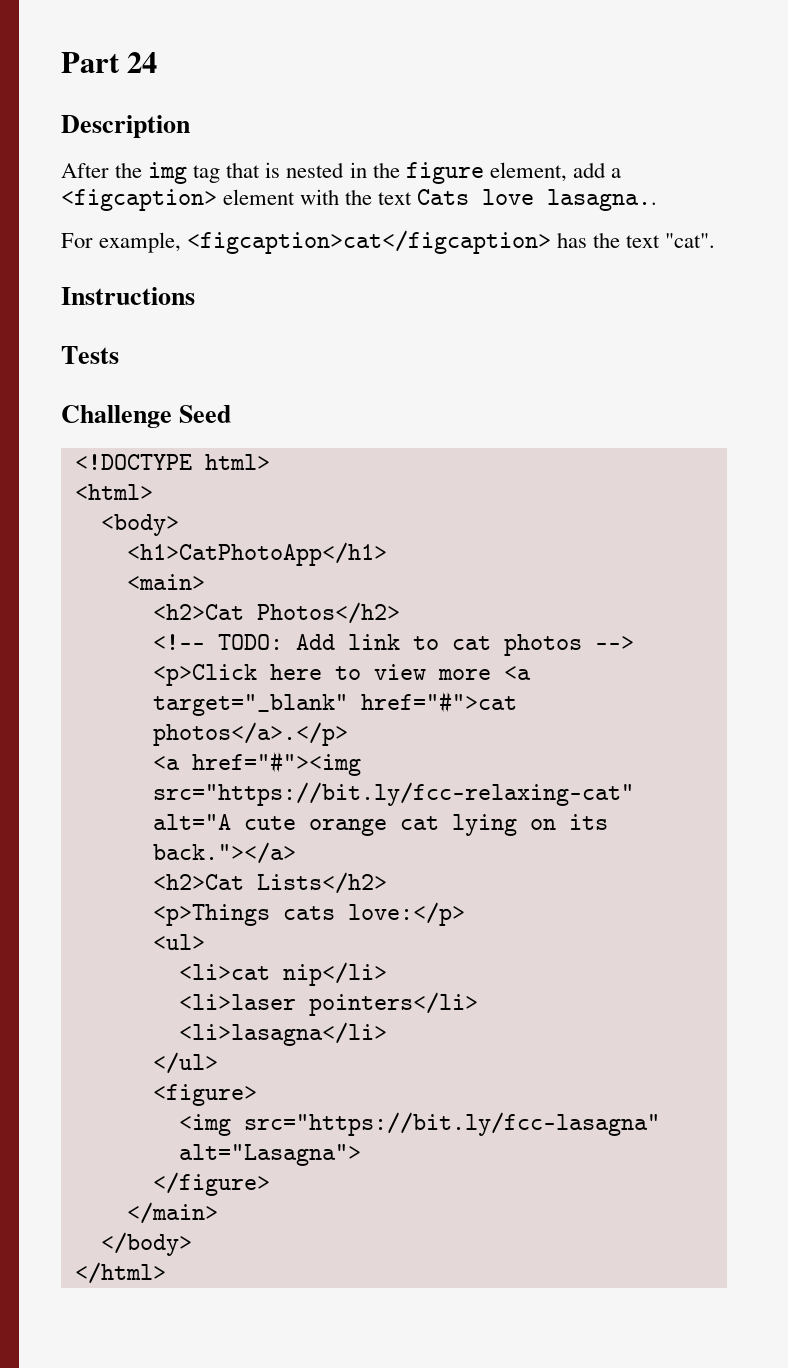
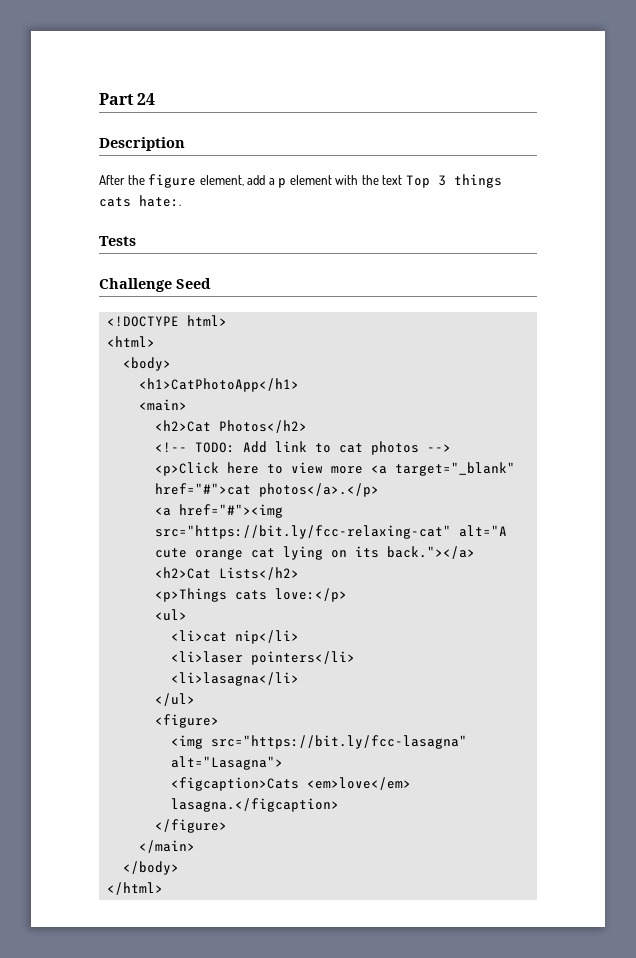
- After the img tag that is nested in the figure element, add a <figcaption> element with the text Cats love lasagna..
- For example, <figcaption>cat</figcaption> has the text "cat".
- Instructions
+ After the figure element, add a p element with the text Top 3 things cats hate:.
+ <figcaption>Cats <em>love</em> lasagna.</figcaption>

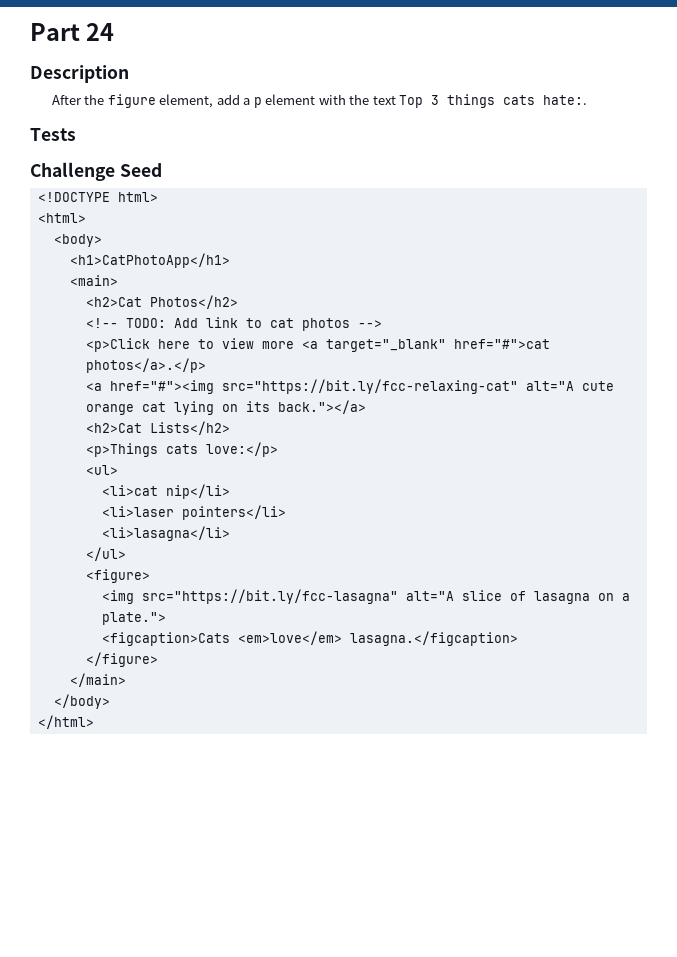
- <img src="https://bit.ly/fcc-lasagna" alt="Lasagna">
+ <img src="https://bit.ly/fcc-lasagna" alt="A slice of lasagna on a plate.">

